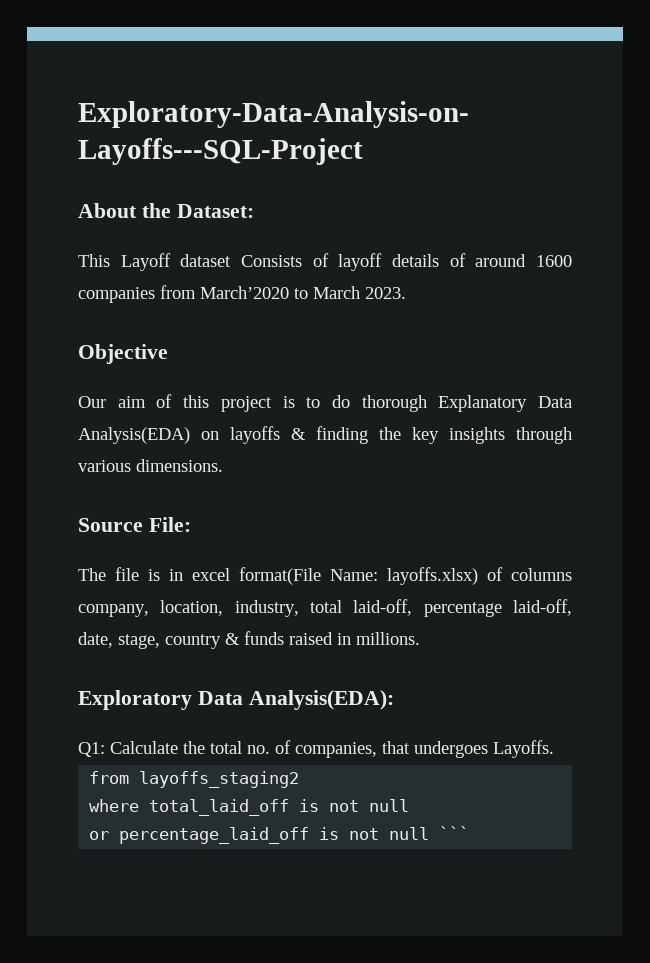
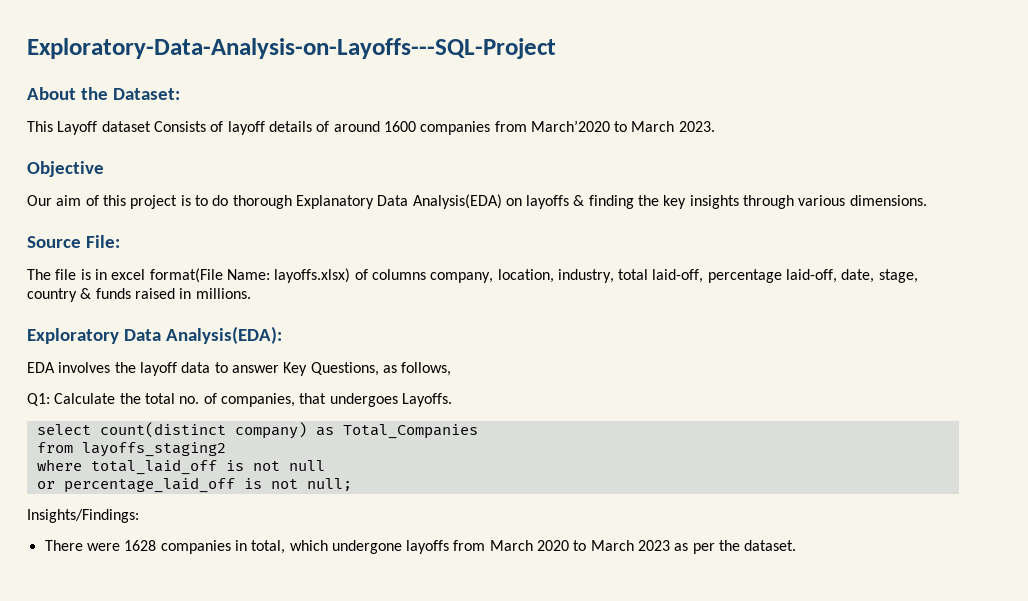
+ EDA involves the layoff data to answer Key Questions, as follows,
+ select count(distinct company) as Total_Companies
- or percentage_laid_off is not null ```
+ or percentage_laid_off is not null;
+ Insights/Findings:
+ There were 1628 companies in total, which undergone layoffs from March 2020 to March 2023 as per the dataset.

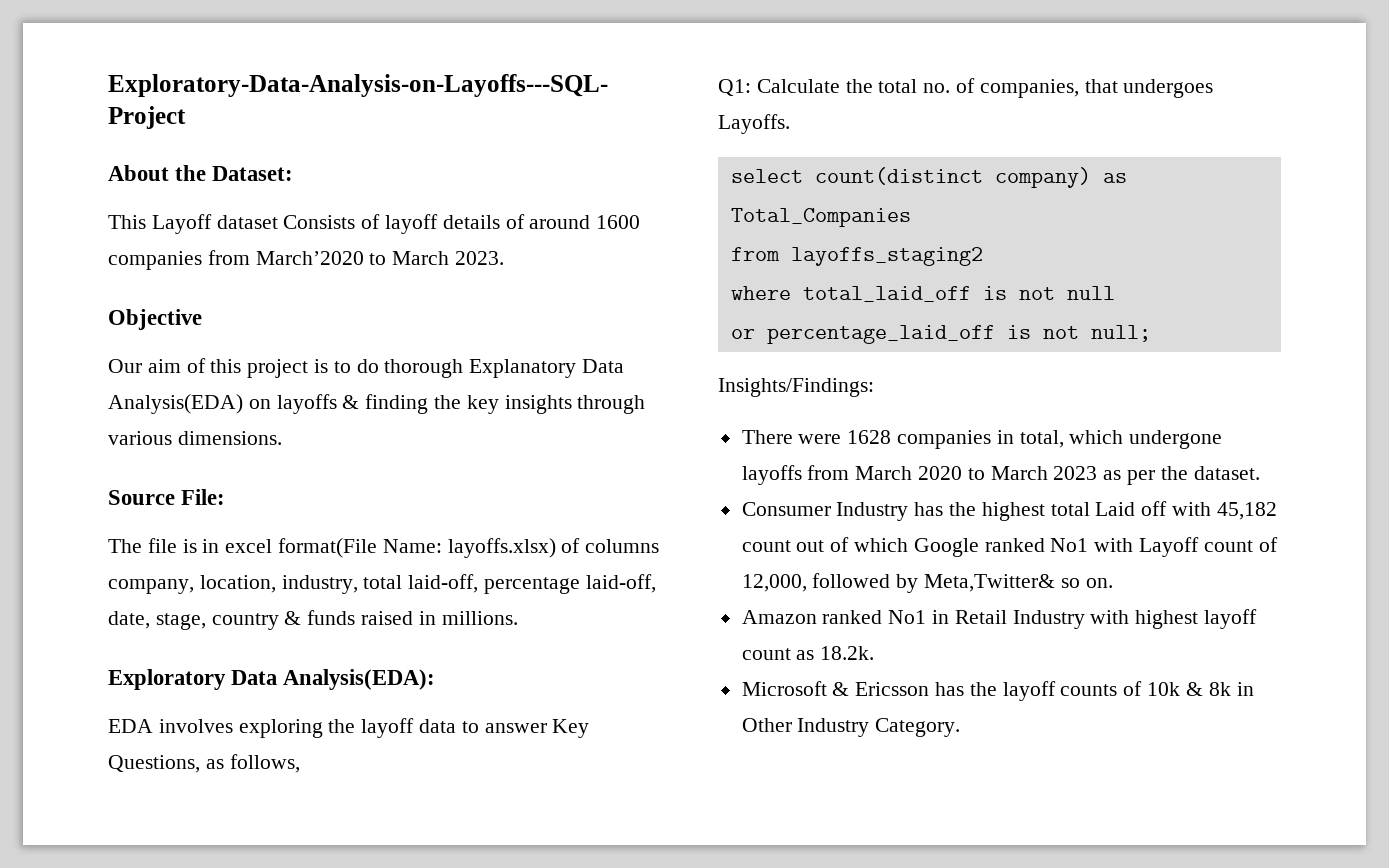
- EDA involves the layoff data to answer Key Questions, as follows,
+ EDA involves exploring the layoff data to answer Key Questions, as follows,
+ Consumer Industry has the highest total Laid off with 45,182 count out of which Google ranked No1 with Layoff count of 12,000, followed by Meta,Twitter& so on.
+ Amazon ranked No1 in Retail Industry with highest layoff count as 18.2k.
+ Microsoft & Ericsson has the layoff counts of 10k & 8k in Other Industry Category.

